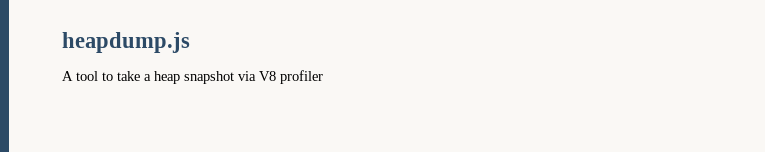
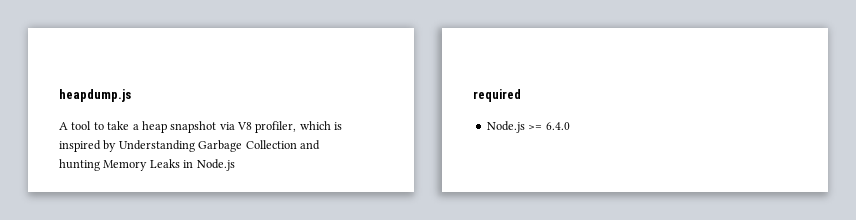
- A tool to take a heap snapshot via V8 profiler
+ A tool to take a heap snapshot via V8 profiler, which is inspired by Understanding Garbage Collection and hunting Memory Leaks in Node.js
+ required
+ Node.js >= 6.4.0

